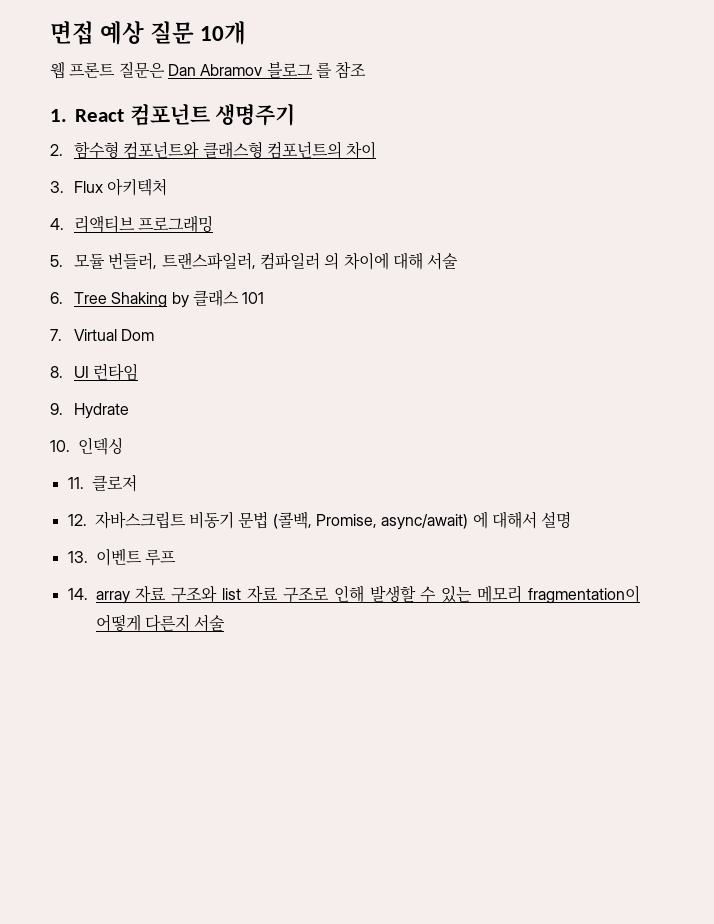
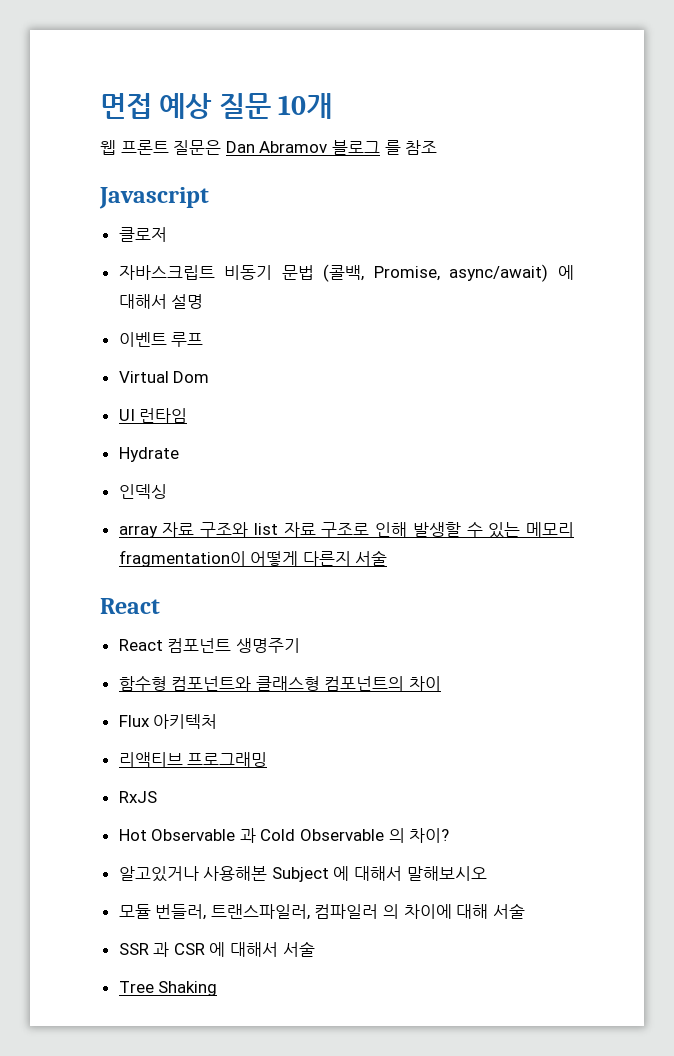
- 1. React 컴포넌트 생명주기
- 2. 함수형 컴포넌트와 클래스형 컴포넌트의 차이
- 3. Flux 아키텍처
- 4. 리액티브 프로그래밍
- 5. 모듈 번들러, 트랜스파일러, 컴파일러 의 차이에 대해 서술
- 6. Tree Shaking by 클래스 101
- 7. Virtual Dom
- 8. UI 런타임
- 9. Hydrate
- 10. 인덱싱
- 11. 클로저
+ Javascript
+ 클로저
- 12. 자바스크립트 비동기 문법 (콜백, Promise, async/await) 에 대해서 설명
+ 자바스크립트 비동기 문법 (콜백, Promise, async/await) 에 대해서 설명
- 13. 이벤트 루프
+ 이벤트 루프
- 14. array 자료 구조와 list 자료 구조로 인해 발생할 수 있는 메모리 fragmentation이 어떻게 다른지 서술
+ Virtual Dom
+ UI 런타임
+ Hydrate
+ 인덱싱
+ array 자료 구조와 list 자료 구조로 인해 발생할 수 있는 메모리 fragmentation이 어떻게 다른지 서술
+ React
+ React 컴포넌트 생명주기
+ 함수형 컴포넌트와 클래스형 컴포넌트의 차이
+ Flux 아키텍처
+ 리액티브 프로그래밍
+ RxJS
+ Hot Observable 과 Cold Observable 의 차이?
+ 알고있거나 사용해본 Subject 에 대해서 말해보시오
+ 모듈 번들러, 트랜스파일러, 컴파일러 의 차이에 대해 서술
+ SSR 과 CSR 에 대해서 서술
+ Tree Shaking

